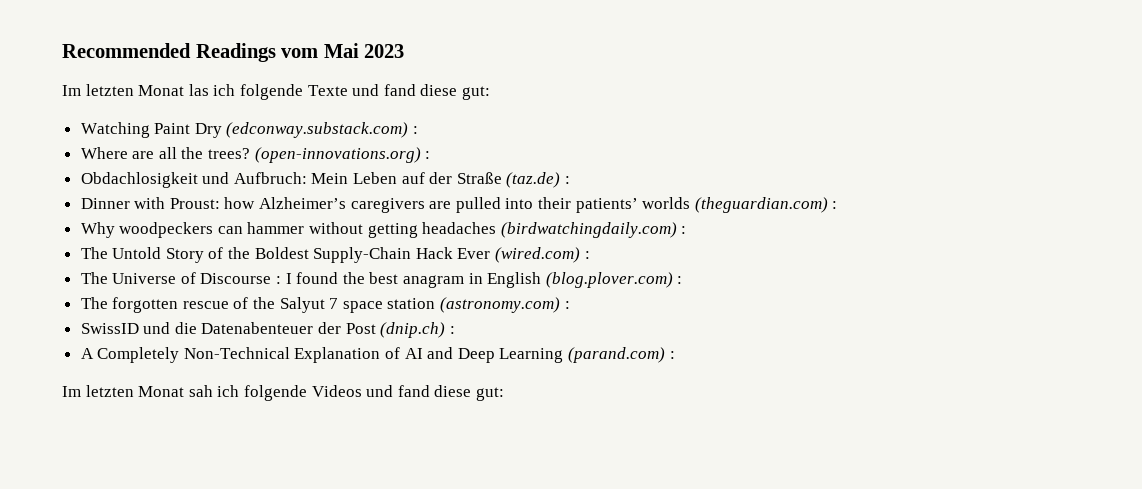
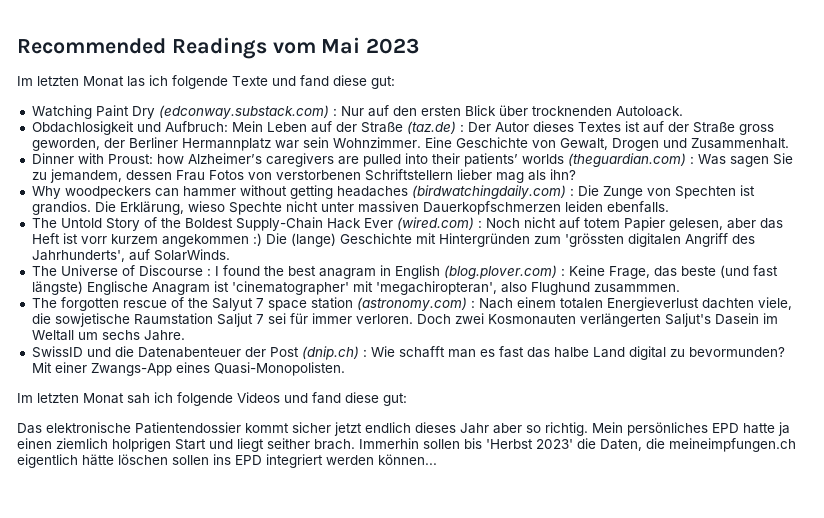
- Watching Paint Dry (edconway.substack.com) :
- Where are all the trees? (open-innovations.org) :
+ Watching Paint Dry (edconway.substack.com) : Nur auf den ersten Blick über trocknenden Autoloack.
- Obdachlosigkeit und Aufbruch: Mein Leben auf der Straße (taz.de) :
+ Obdachlosigkeit und Aufbruch: Mein Leben auf der Straße (taz.de) : Der Autor dieses Textes ist auf der Straße gross geworden, der Berliner Hermannplatz war sein Wohnzimmer. Eine Geschichte von Gewalt, Drogen und Zusammenhalt.
- Dinner with Proust: how Alzheimer’s caregivers are pulled into their patients’ worlds (theguardian.com) :
+ Dinner with Proust: how Alzheimer’s caregivers are pulled into their patients’ worlds (theguardian.com) : Was sagen Sie zu jemandem, dessen Frau Fotos von verstorbenen Schriftstellern lieber mag als ihn?
- Why woodpeckers can hammer without getting headaches (birdwatchingdaily.com) :
+ Why woodpeckers can hammer without getting headaches (birdwatchingdaily.com) : Die Zunge von Spechten ist grandios. Die Erklärung, wieso Spechte nicht unter massiven Dauerkopfschmerzen leiden ebenfalls.
- The Untold Story of the Boldest Supply-Chain Hack Ever (wired.com) :
+ The Untold Story of the Boldest Supply-Chain Hack Ever (wired.com) : Noch nicht auf totem Papier gelesen, aber das Heft ist vorr kurzem angekommen :) Die (lange) Geschichte mit Hintergründen zum 'grössten digitalen Angriff des Jahrhunderts', auf SolarWinds.
- The Universe of Discourse : I found the best anagram in English (blog.plover.com) :
+ The Universe of Discourse : I found the best anagram in English (blog.plover.com) : Keine Frage, das beste (und fast längste) Englische Anagram ist 'cinematographer' mit 'megachiropteran', also Flughund zusammmen.
- The forgotten rescue of the Salyut 7 space station (astronomy.com) :
+ The forgotten rescue of the Salyut 7 space station (astronomy.com) : Nach einem totalen Energieverlust dachten viele, die sowjetische Raumstation Saljut 7 sei für immer verloren. Doch zwei Kosmonauten verlängerten Saljut's Dasein im Weltall um sechs Jahre.
- SwissID und die Datenabenteuer der Post (dnip.ch) :
- A Completely Non-Technical Explanation of AI and Deep Learning (parand.com) :
+ SwissID und die Datenabenteuer der Post (dnip.ch) : Wie schafft man es fast das halbe Land digital zu bevormunden? Mit einer Zwangs-App eines Quasi-Monopolisten.
+ Das elektronische Patientendossier kommt sicher jetzt endlich dieses Jahr aber so richtig. Mein persönliches EPD hatte ja einen ziemlich holprigen Start und liegt seither brach. Immerhin sollen bis 'Herbst 2023' die Daten, die meineimpfungen.ch eigentlich hätte löschen sollen ins EPD integriert werden können...

